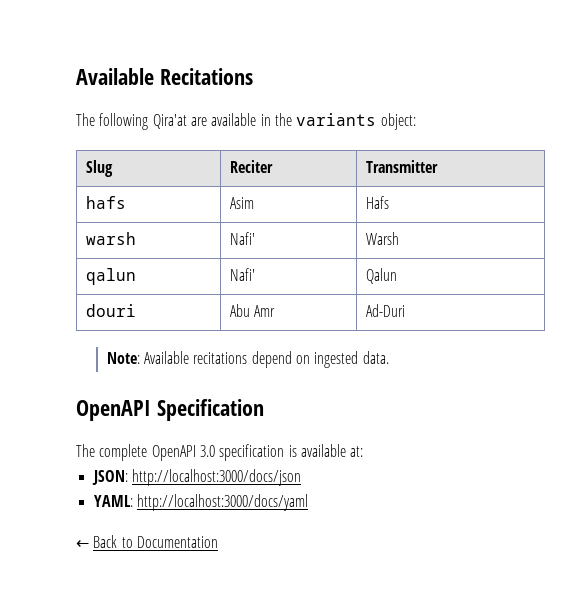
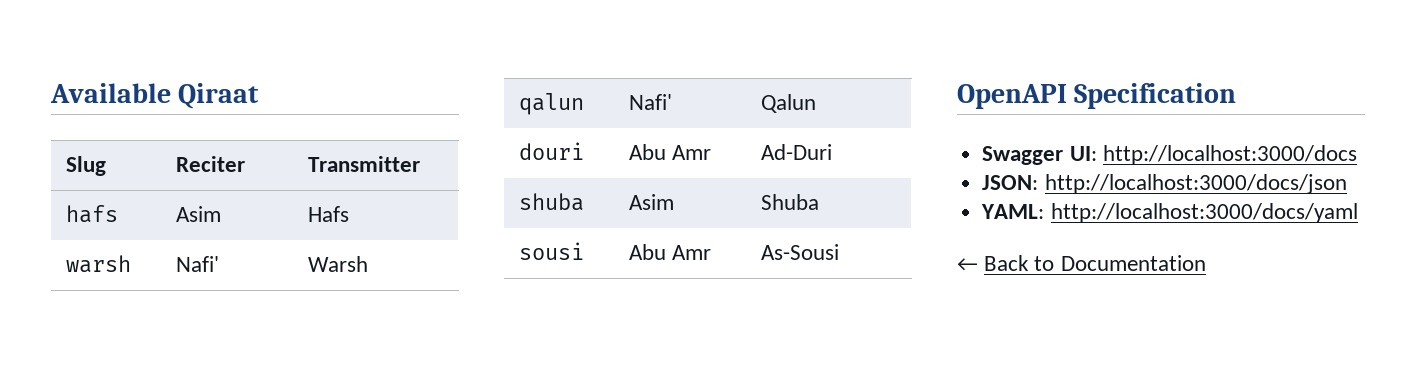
- Available Recitations
- The following Qira'at are available in the variants object:
+ Available Qiraat
- Note: Available recitations depend on ingested data.
+ shuba | Asim | Shuba
+ sousi | Abu Amr | As-Sousi
  OpenAPI Specification
- The complete OpenAPI 3.0 specification is available at:
+ Swagger UI: http://localhost:3000/docs

